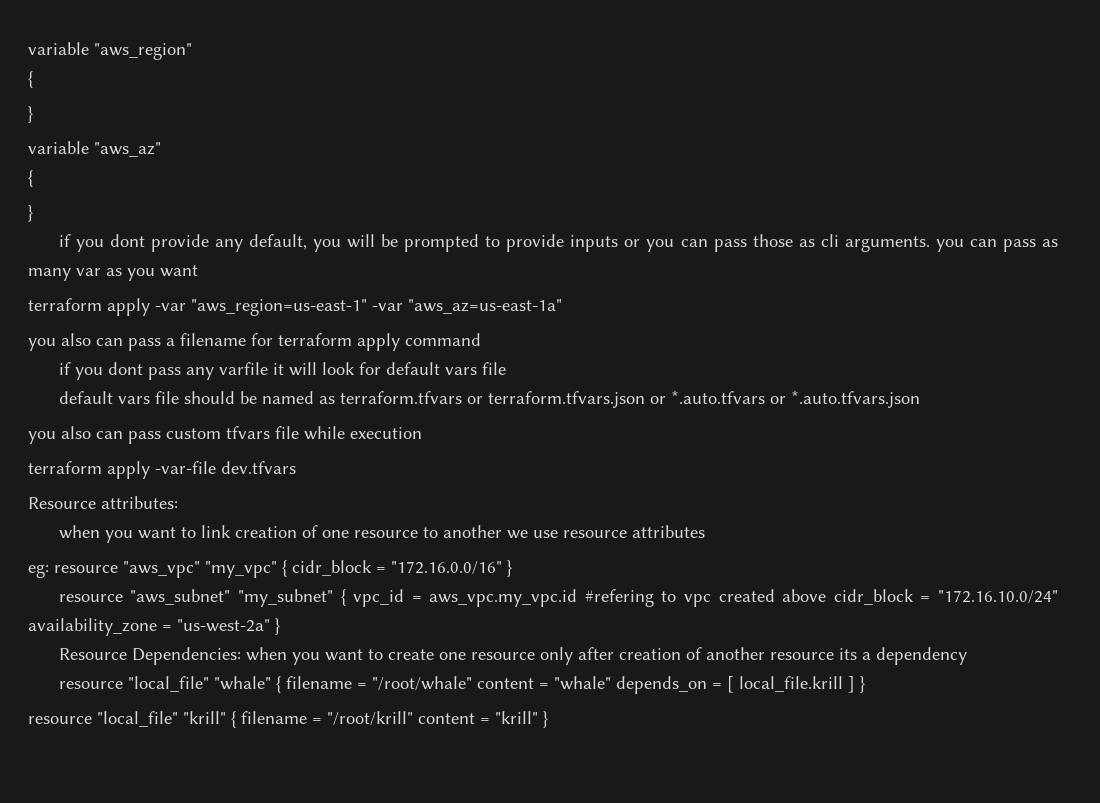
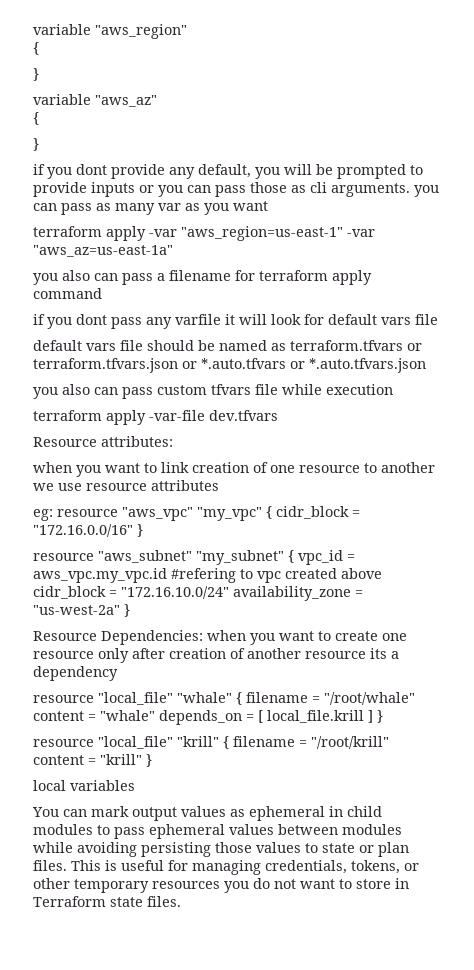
+ local variables
+ You can mark output values as ephemeral in child modules to pass ephemeral values between modules while avoiding persisting those values to state or plan files. This is useful for managing credentials, tokens, or other temporary resources you do not want to store in Terraform state files.

